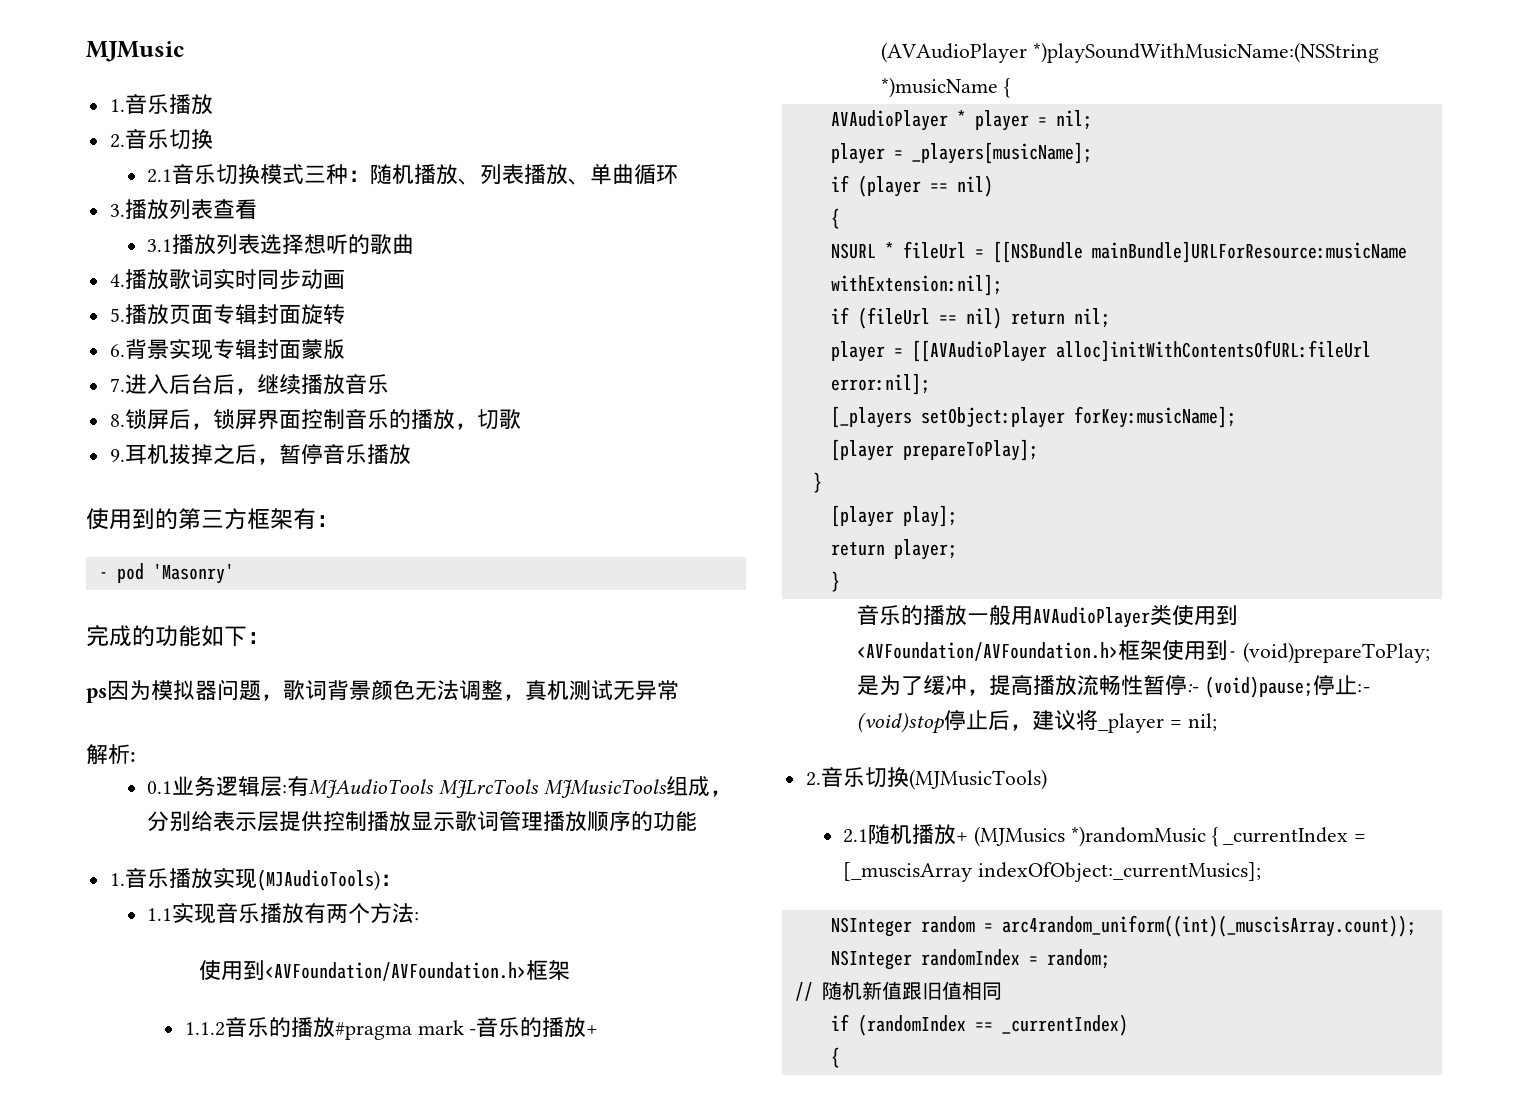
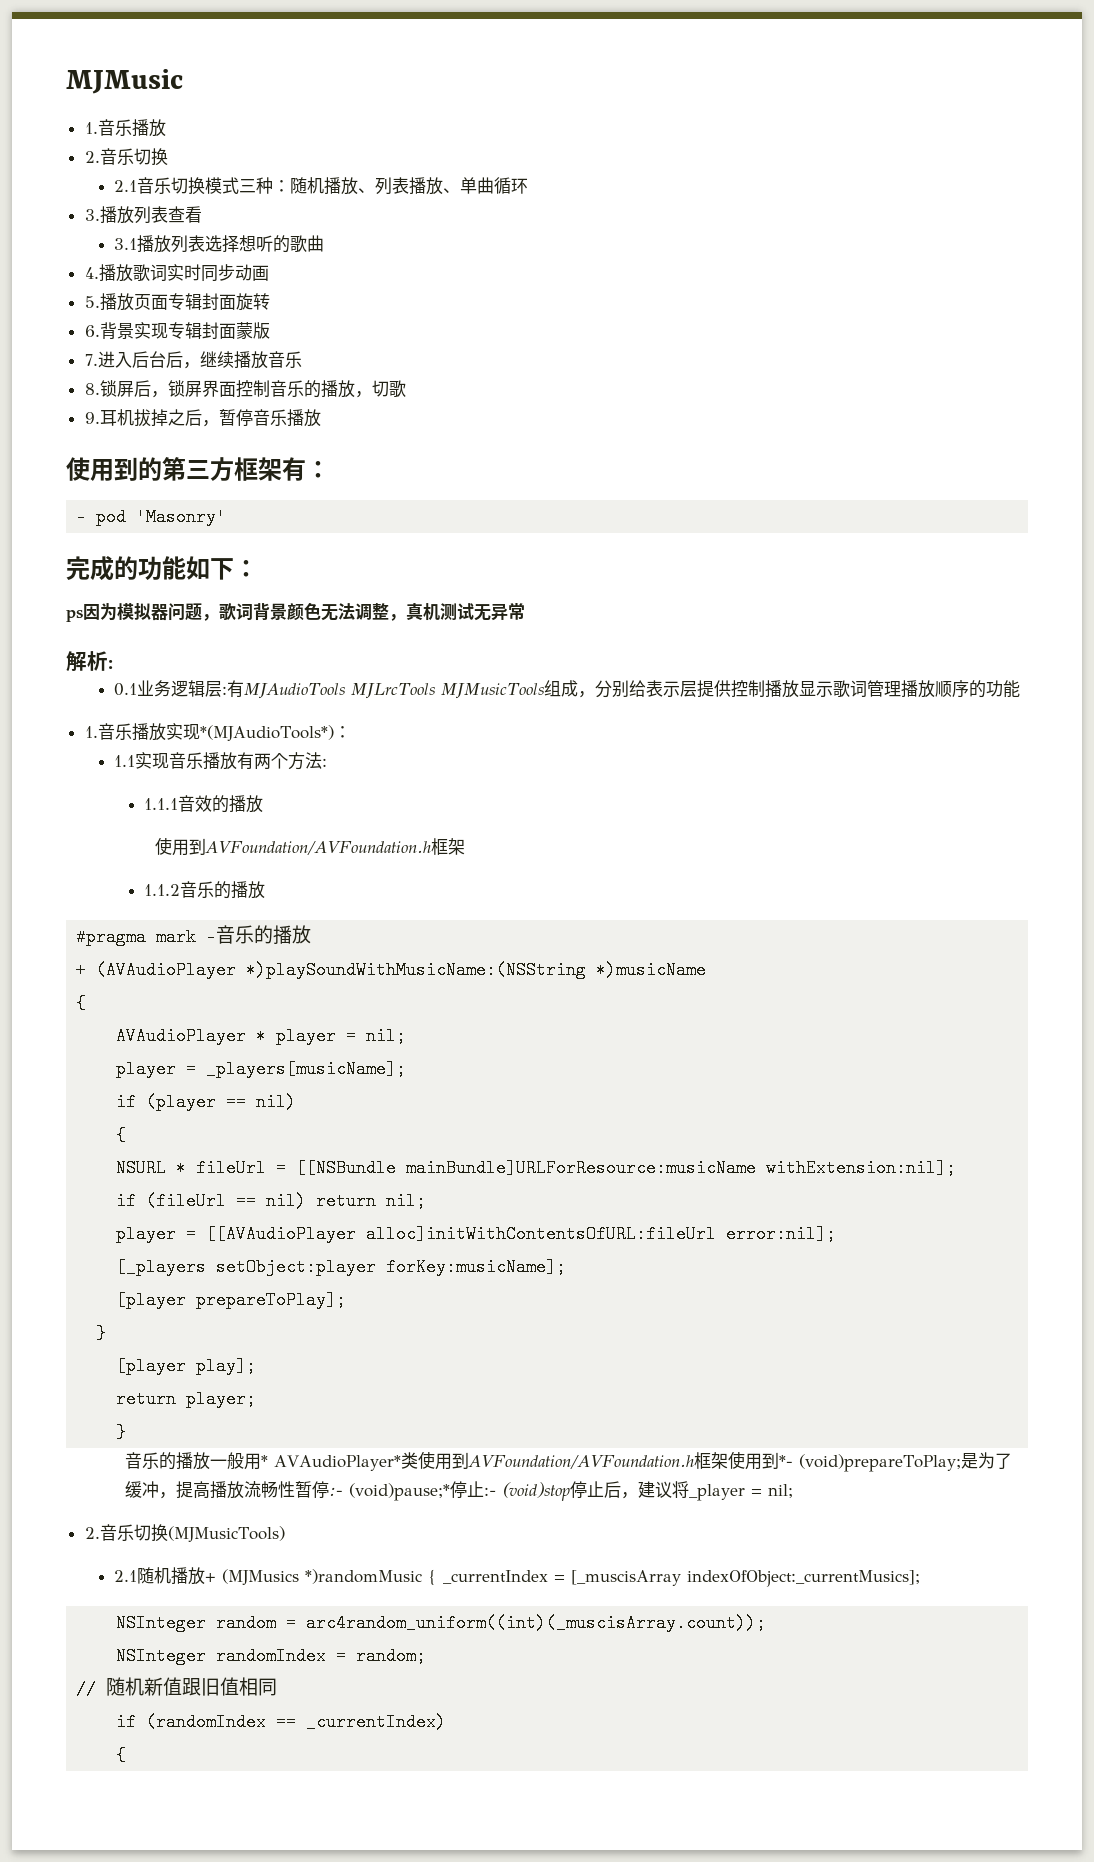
- 1.音乐播放实现(MJAudioTools)：
+ 1.音乐播放实现*(MJAudioTools*)：
  1.1实现音乐播放有两个方法:
- 使用到<AVFoundation/AVFoundation.h>框架
+ 1.1.1音效的播放
+ 使用到AVFoundation/AVFoundation.h框架
- 1.1.2音乐的播放#pragma mark -音乐的播放+ (AVAudioPlayer *)playSoundWithMusicName:(NSString *)musicName {
+ 1.1.2音乐的播放
+ #pragma mark -音乐的播放
+ + (AVAudioPlayer *)playSoundWithMusicName:(NSString *)musicName
+ {
- 音乐的播放一般用AVAudioPlayer类使用到<AVFoundation/AVFoundation.h>框架使用到- (void)prepareToPlay;是为了缓冲，提高播放流畅性暂停:- (void)pause;停止:- (void)stop停止后，建议将_player = nil;
+ 音乐的播放一般用* AVAudioPlayer*类使用到AVFoundation/AVFoundation.h框架使用到*- (void)prepareToPlay;是为了缓冲，提高播放流畅性暂停:- (void)pause;*停止:- (void)stop停止后，建议将_player = nil;

